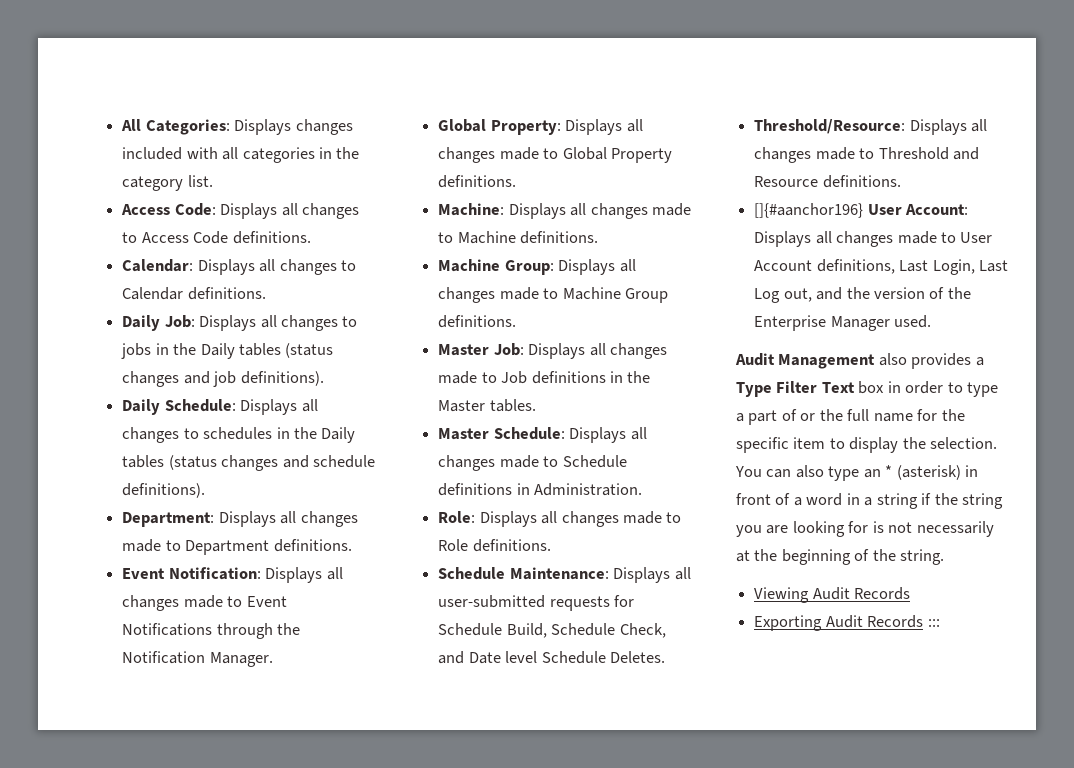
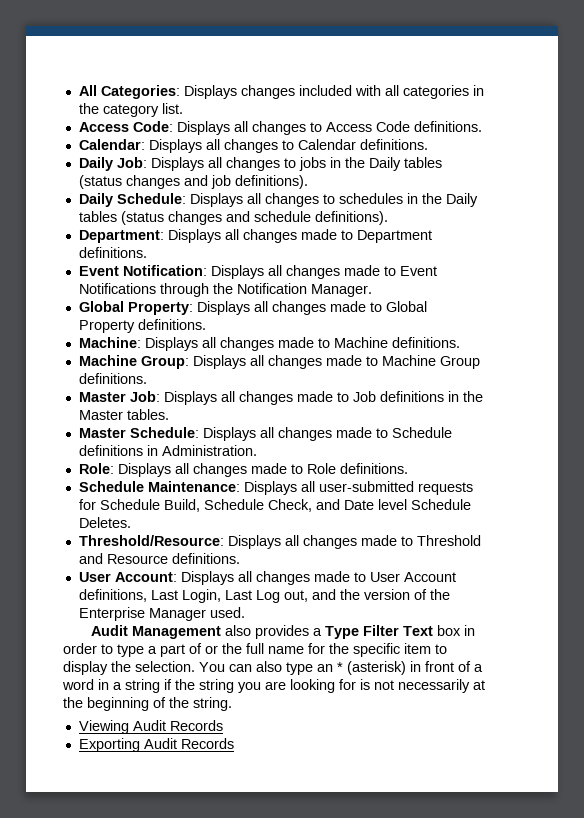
- []{#aanchor196} User Account: Displays all changes made to User Account definitions, Last Login, Last Log out, and the version of the Enterprise Manager used.
+ User Account: Displays all changes made to User Account definitions, Last Login, Last Log out, and the version of the Enterprise Manager used.
- Exporting Audit Records :::
+ Exporting Audit Records

